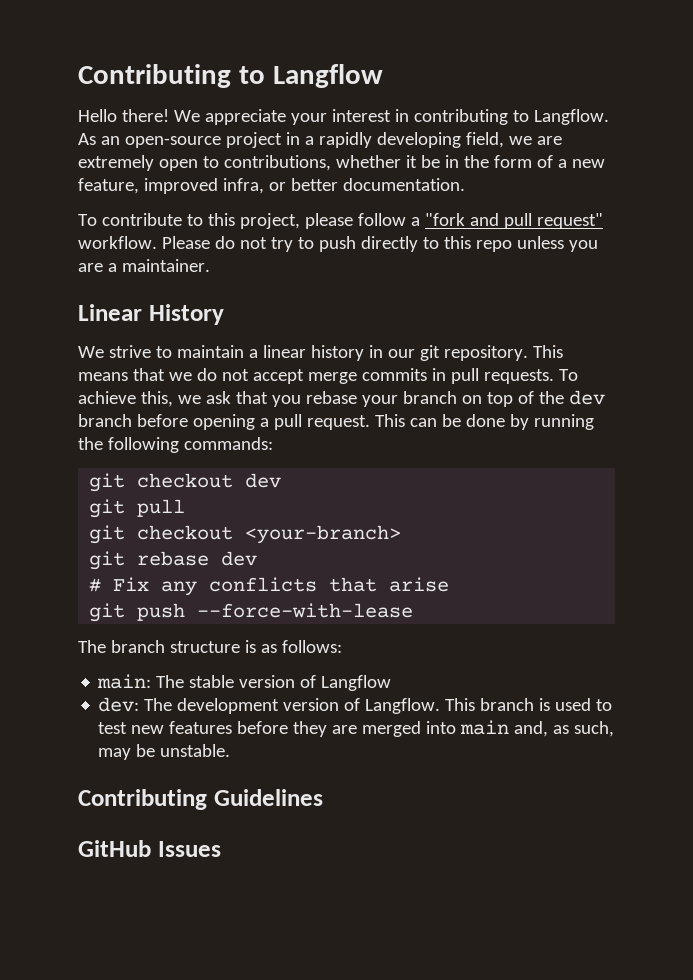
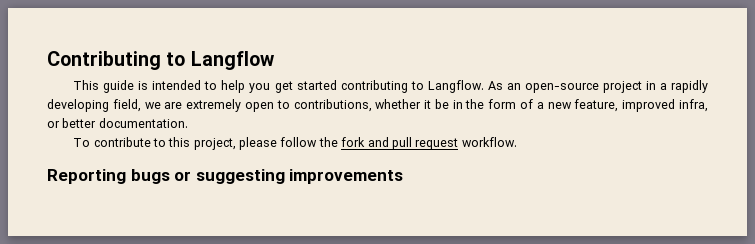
- Hello there! We appreciate your interest in contributing to Langflow.
+ This guide is intended to help you get started contributing to Langflow.
- To contribute to this project, please follow a "fork and pull request" workflow. Please do not try to push directly to this repo unless you are a maintainer.
- Linear History
- We strive to maintain a linear history in our git repository. This means that we do not accept merge commits in pull requests. To achieve this, we ask that you rebase your branch on top of the dev branch before opening a pull request. This can be done by running the following commands:
- git checkout dev
- git pull
- git checkout <your-branch>
- git rebase dev
- # Fix any conflicts that arise
- git push --force-with-lease
- The branch structure is as follows:
- main: The stable version of Langflow
- dev: The development version of Langflow. This branch is used to test new features before they are merged into main and, as such, may be unstable.
- Contributing Guidelines
- GitHub Issues
+ To contribute to this project, please follow the fork and pull request workflow.
+ Reporting bugs or suggesting improvements

